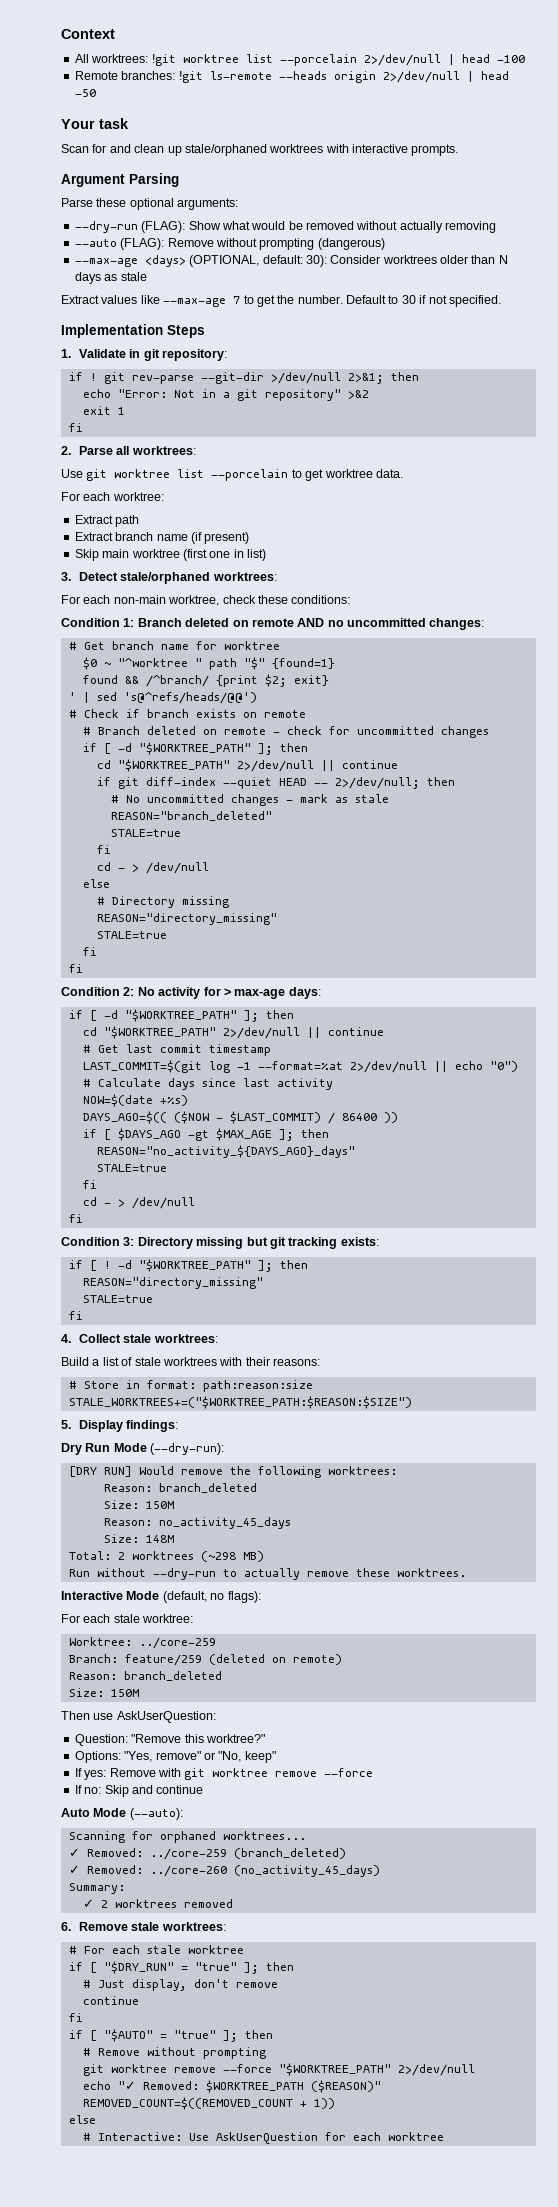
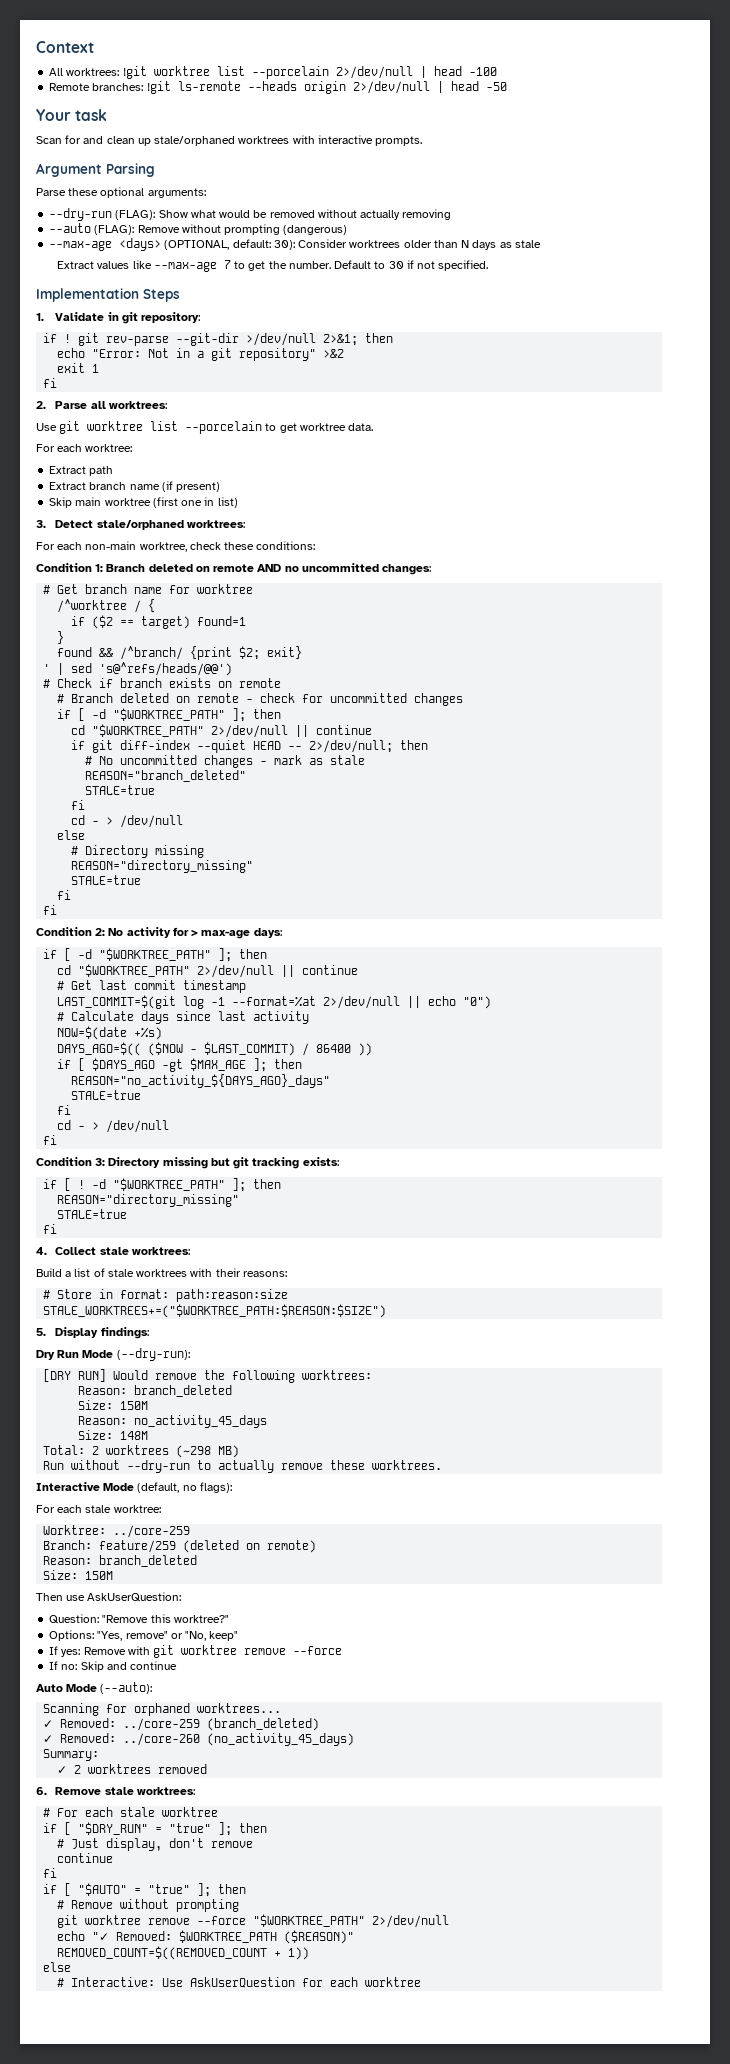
- $0 ~ "^worktree " path "$" {found=1}
+ /^worktree / {
+ if ($2 == target) found=1
+ }

